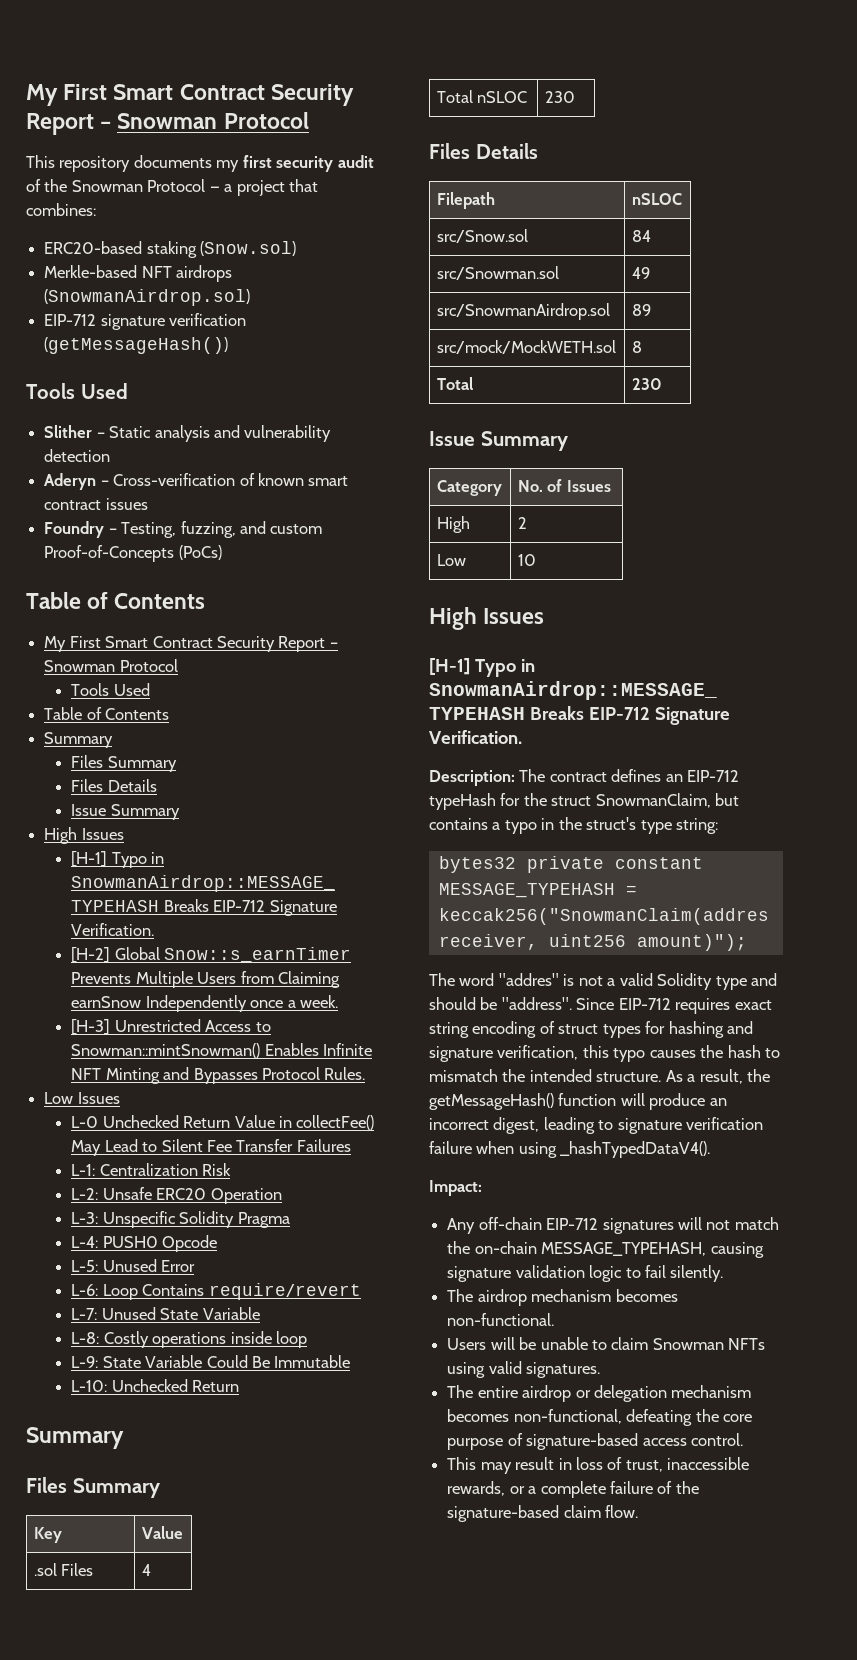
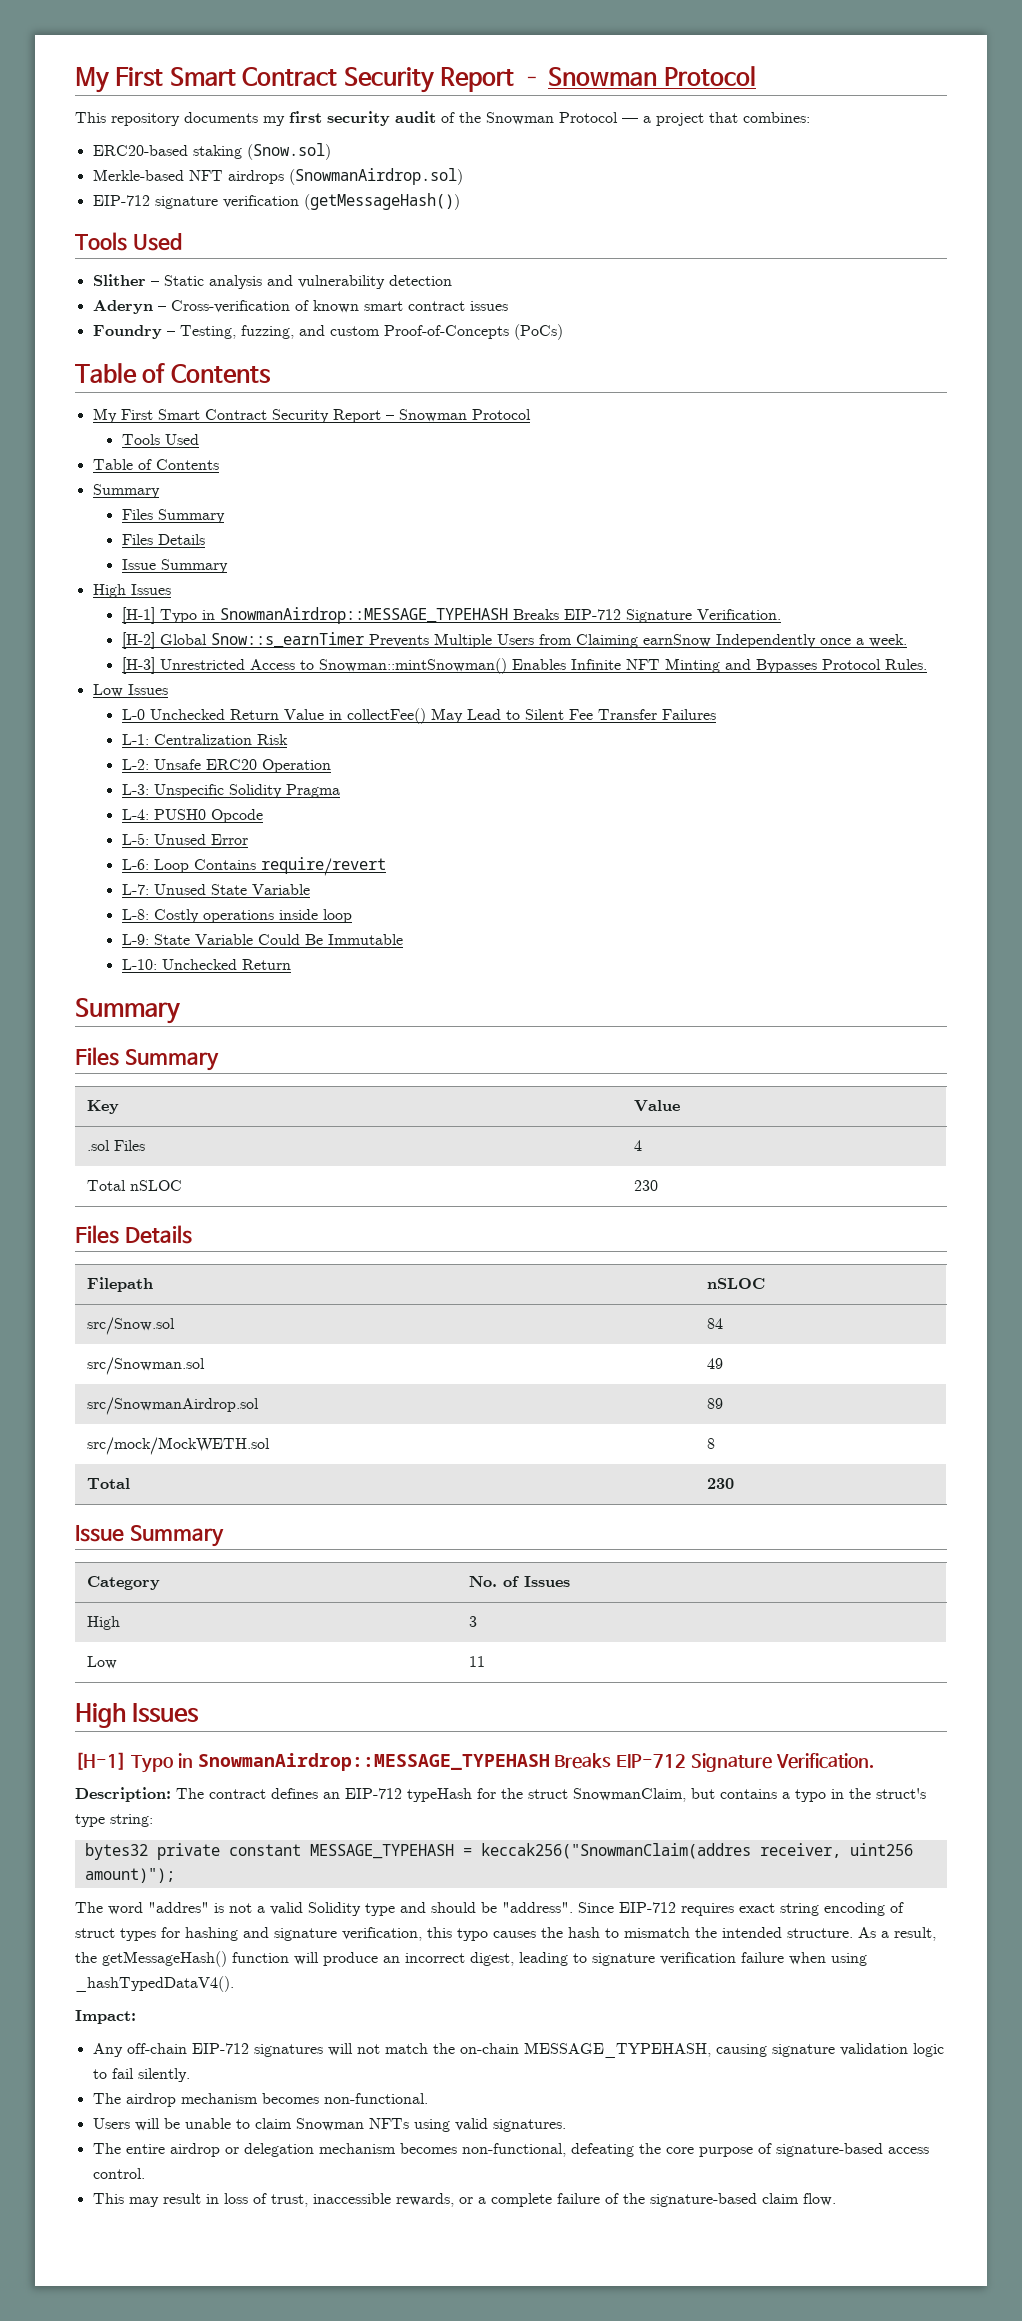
- High | 2
+ High | 3
- Low | 10
+ Low | 11

